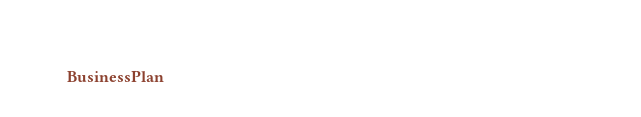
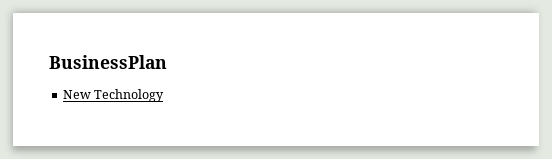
+ New Technology

